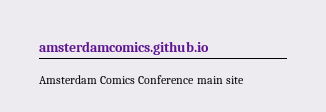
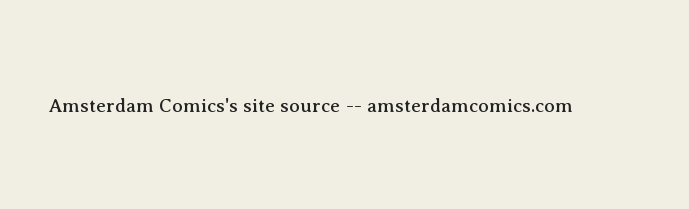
- amsterdamcomics.github.io
- Amsterdam Comics Conference main site
+ Amsterdam Comics's site source -- amsterdamcomics.com

